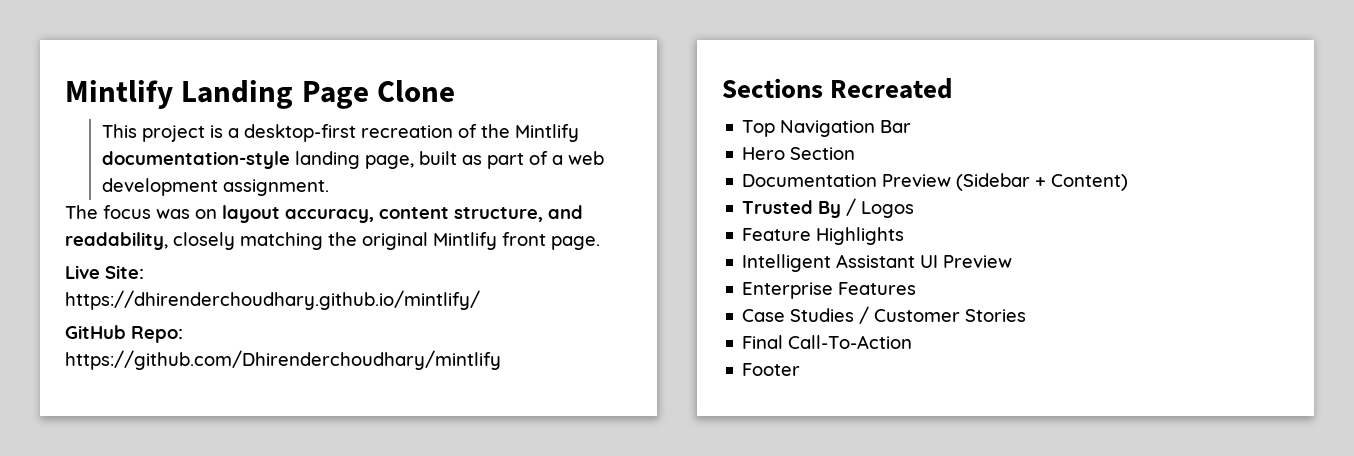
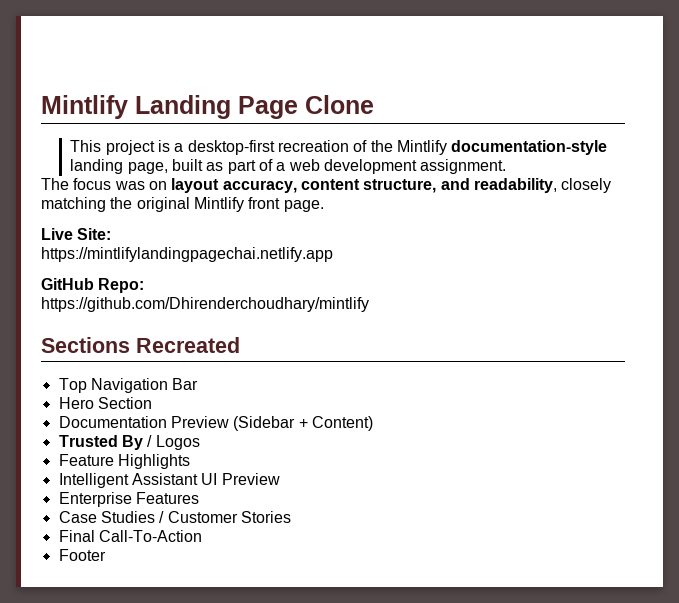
- https://dhirenderchoudhary.github.io/mintlify/
+ https://mintlifylandingpagechai.netlify.app

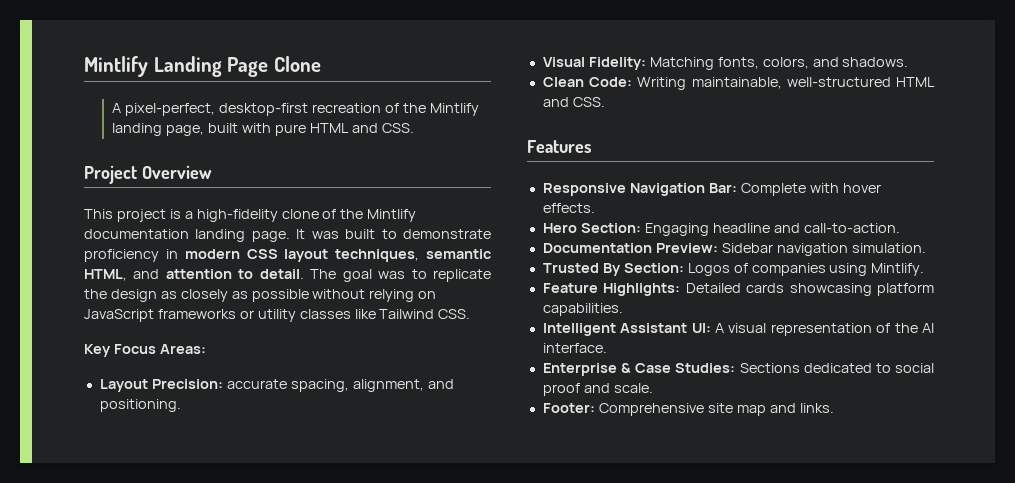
- This project is a desktop-first recreation of the Mintlify documentation-style landing page, built as part of a web development assignment.
- The focus was on layout accuracy, content structure, and readability, closely matching the original Mintlify front page.
- Live Site:
- https://mintlifylandingpagechai.netlify.app
- GitHub Repo:
- https://github.com/Dhirenderchoudhary/mintlify
- Sections Recreated
- Top Navigation Bar
- Hero Section
- Documentation Preview (Sidebar + Content)
+ A pixel-perfect, desktop-first recreation of the Mintlify landing page, built with pure HTML and CSS.
+ Project Overview
+ This project is a high-fidelity clone of the Mintlify documentation landing page. It was built to demonstrate proficiency in modern CSS layout techniques, semantic HTML, and attention to detail. The goal was to replicate the design as closely as possible without relying on JavaScript frameworks or utility classes like Tailwind CSS.
+ Key Focus Areas:
+ Layout Precision: accurate spacing, alignment, and positioning.
+ Visual Fidelity: Matching fonts, colors, and shadows.
+ Clean Code: Writing maintainable, well-structured HTML and CSS.
+ Features
+ Responsive Navigation Bar: Complete with hover effects.
+ Hero Section: Engaging headline and call-to-action.
+ Documentation Preview: Sidebar navigation simulation.
- Trusted By / Logos
- Feature Highlights
- Intelligent Assistant UI Preview
- Enterprise Features
- Case Studies / Customer Stories
- Final Call-To-Action
- Footer
+ Trusted By Section: Logos of companies using Mintlify.
+ Feature Highlights: Detailed cards showcasing platform capabilities.
+ Intelligent Assistant UI: A visual representation of the AI interface.
+ Enterprise & Case Studies: Sections dedicated to social proof and scale.
+ Footer: Comprehensive site map and links.

